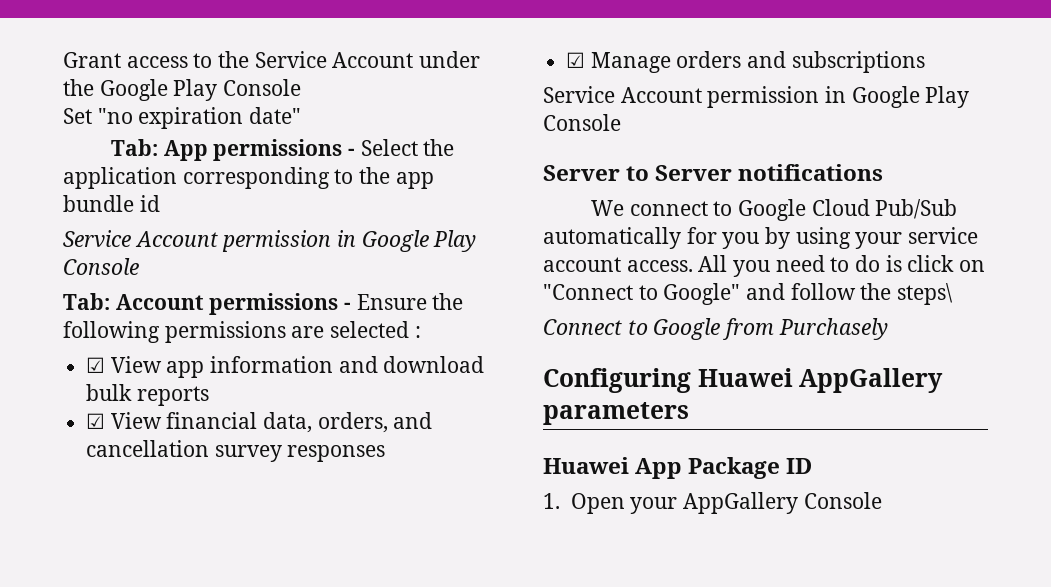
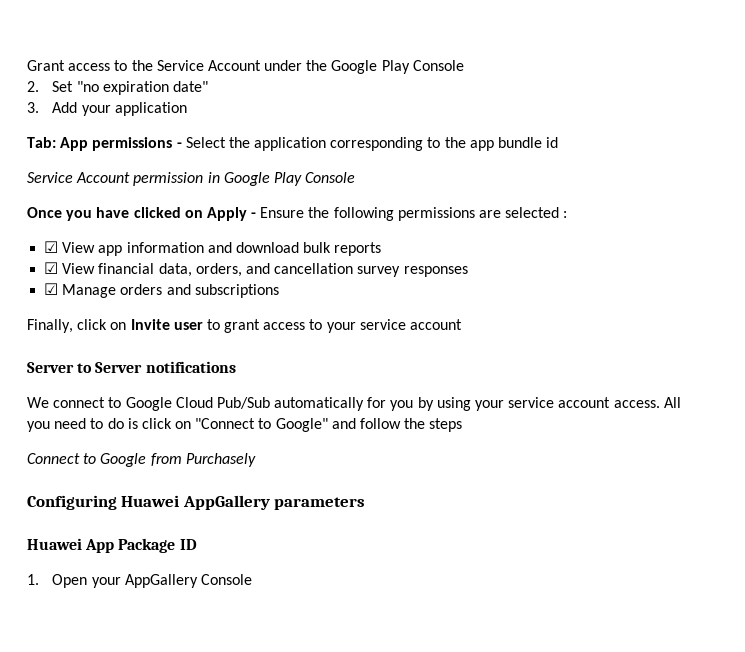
- Set "no expiration date"
+ 2. Set "no expiration date"
+ 3. Add your application
- Tab: Account permissions - Ensure the following permissions are selected :
+ Once you have clicked on Apply - Ensure the following permissions are selected :
  ☑ Manage orders and subscriptions
- Service Account permission in Google Play Console
+ Finally, click on Invite user to grant access to your service account
- All you need to do is click on "Connect to Google" and follow the steps\
+ All you need to do is click on "Connect to Google" and follow the steps

